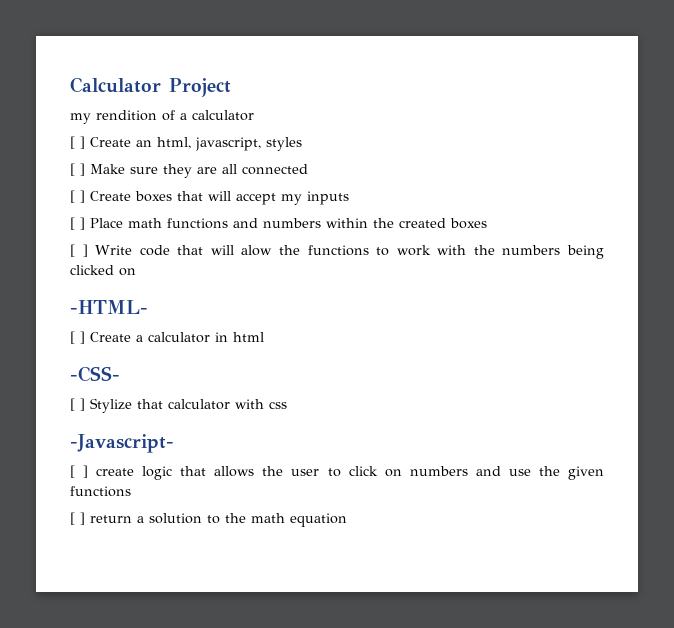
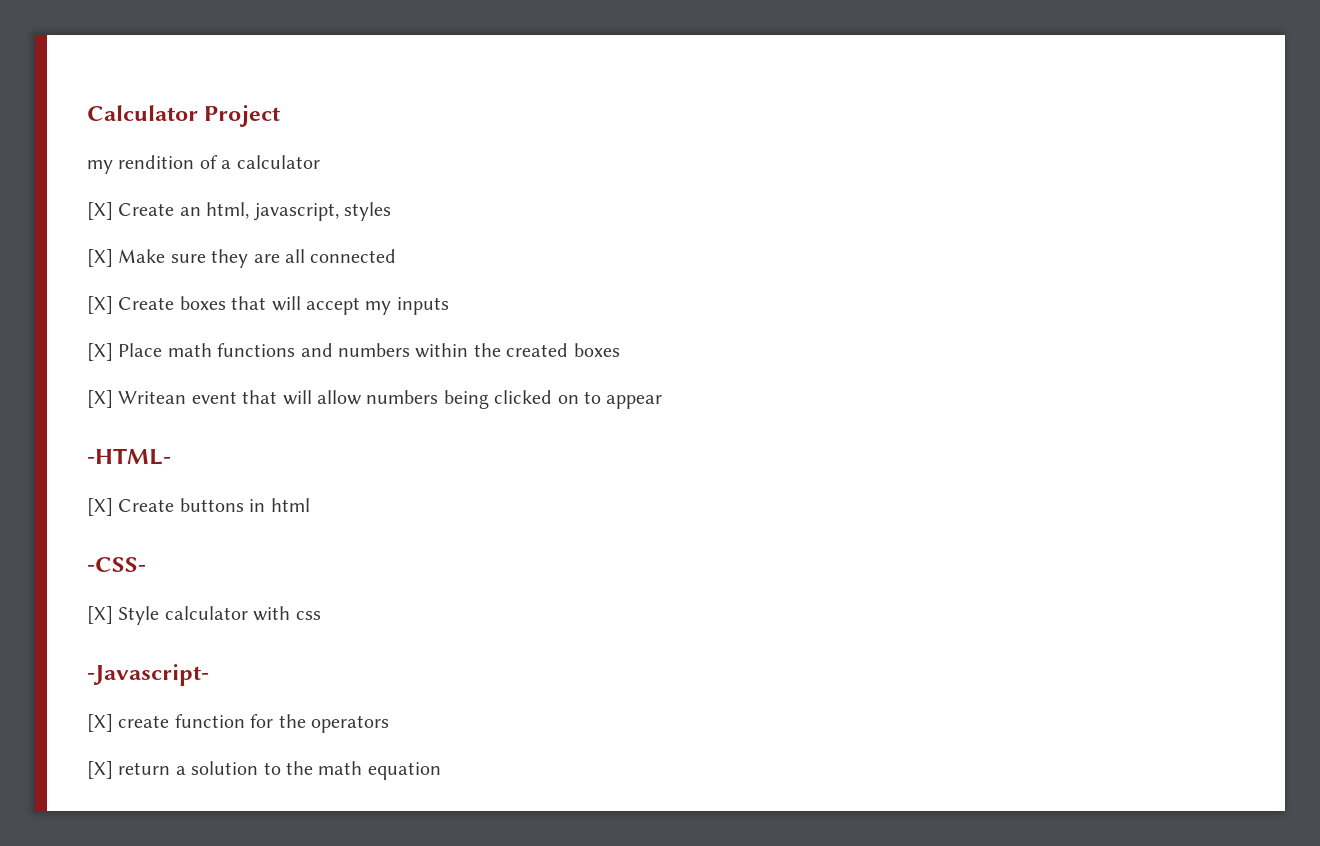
- [ ] Create an html, javascript, styles
+ [X] Create an html, javascript, styles
- [ ] Make sure they are all connected
+ [X] Make sure they are all connected
- [ ] Create boxes that will accept my inputs
+ [X] Create boxes that will accept my inputs
- [ ] Place math functions and numbers within the created boxes
+ [X] Place math functions and numbers within the created boxes
- [ ] Write code that will alow the functions to work with the numbers being clicked on
+ [X] Writean event that will allow numbers being clicked on to appear
- [ ] Create a calculator in html
+ [X] Create buttons in html
- [ ] Stylize that calculator with css
+ [X] Style calculator with css
- [ ] create logic that allows the user to click on numbers and use the given functions
- [ ] return a solution to the math equation
+ [X] create function for the operators
+ [X] return a solution to the math equation

